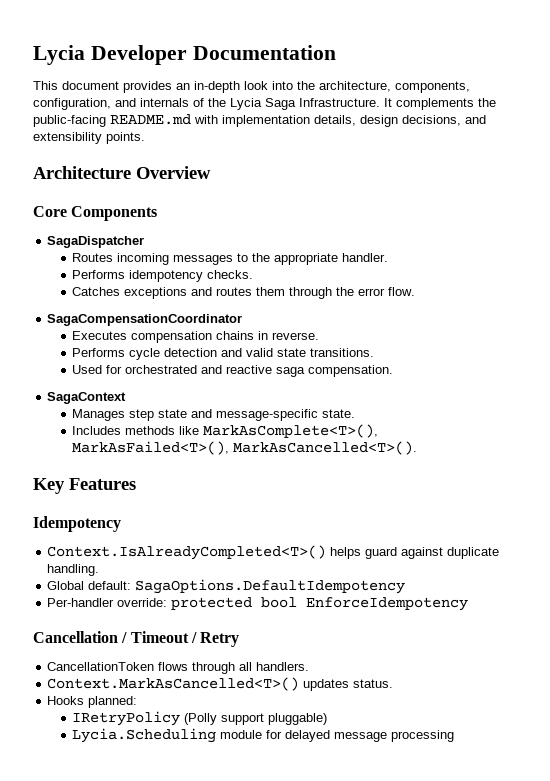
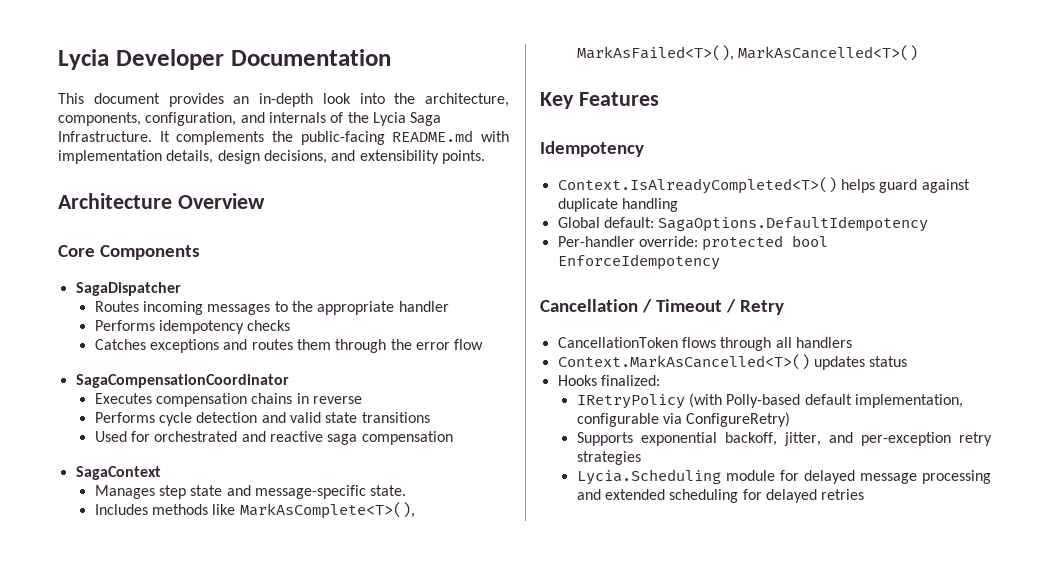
- Routes incoming messages to the appropriate handler.
+ Routes incoming messages to the appropriate handler
- Performs idempotency checks.
+ Performs idempotency checks
- Catches exceptions and routes them through the error flow.
+ Catches exceptions and routes them through the error flow
- Executes compensation chains in reverse.
+ Executes compensation chains in reverse
- Performs cycle detection and valid state transitions.
+ Performs cycle detection and valid state transitions
- Used for orchestrated and reactive saga compensation.
+ Used for orchestrated and reactive saga compensation
- Includes methods like MarkAsComplete<T>(), MarkAsFailed<T>(), MarkAsCancelled<T>().
+ Includes methods like MarkAsComplete<T>(), MarkAsFailed<T>(), MarkAsCancelled<T>()
- Context.IsAlreadyCompleted<T>() helps guard against duplicate handling.
+ Context.IsAlreadyCompleted<T>() helps guard against duplicate handling
- CancellationToken flows through all handlers.
+ CancellationToken flows through all handlers
- Context.MarkAsCancelled<T>() updates status.
+ Context.MarkAsCancelled<T>() updates status
- Hooks planned:
+ Hooks finalized:
- IRetryPolicy (Polly support pluggable)
+ IRetryPolicy (with Polly-based default implementation, configurable via ConfigureRetry)
+ Supports exponential backoff, jitter, and per-exception retry strategies
- Lycia.Scheduling module for delayed message processing
+ Lycia.Scheduling module for delayed message processing and extended scheduling for delayed retries

